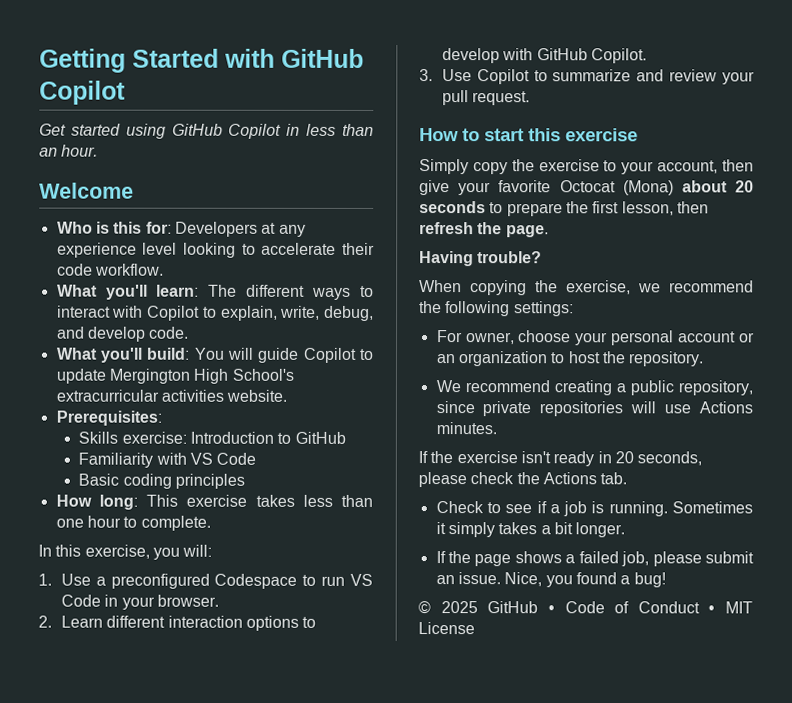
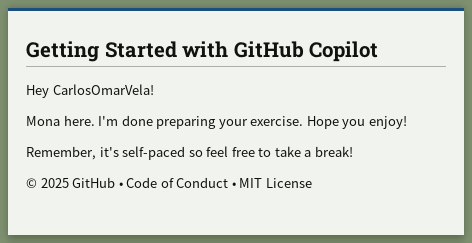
- Get started using GitHub Copilot in less than an hour.
- Welcome
- Who is this for: Developers at any experience level looking to accelerate their code workflow.
- What you'll learn: The different ways to interact with Copilot to explain, write, debug, and develop code.
- What you'll build: You will guide Copilot to update Mergington High School's extracurricular activities website.
- Prerequisites:
- Skills exercise: Introduction to GitHub
- Familiarity with VS Code
- Basic coding principles
- How long: This exercise takes less than one hour to complete.
- In this exercise, you will:
- 1. Use a preconfigured Codespace to run VS Code in your browser.
- 2. Learn different interaction options to develop with GitHub Copilot.
- 3. Use Copilot to summarize and review your pull request.
- How to start this exercise
- Simply copy the exercise to your account, then give your favorite Octocat (Mona) about 20 seconds to prepare the first lesson, then refresh the page.
- Having trouble?
- When copying the exercise, we recommend the following settings:
- For owner, choose your personal account or an organization to host the repository.
- We recommend creating a public repository, since private repositories will use Actions minutes.
- If the exercise isn't ready in 20 seconds, please check the Actions tab.
- Check to see if a job is running. Sometimes it simply takes a bit longer.
- If the page shows a failed job, please submit an issue. Nice, you found a bug!
+ Hey CarlosOmarVela!
+ Mona here. I'm done preparing your exercise. Hope you enjoy!
+ Remember, it's self-paced so feel free to take a break!

